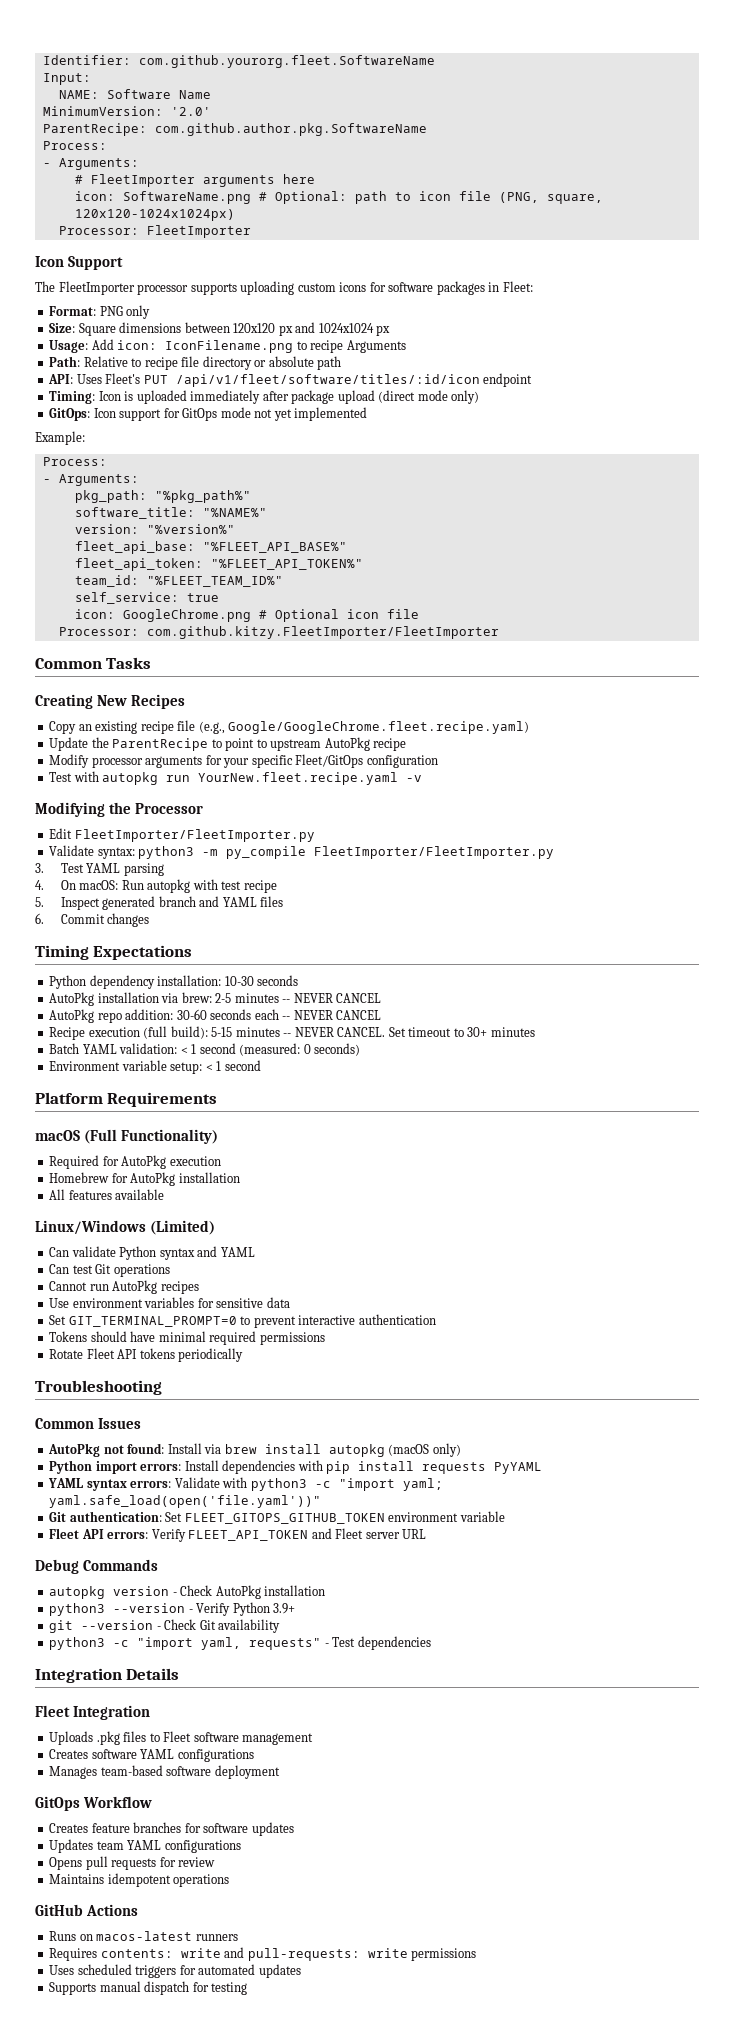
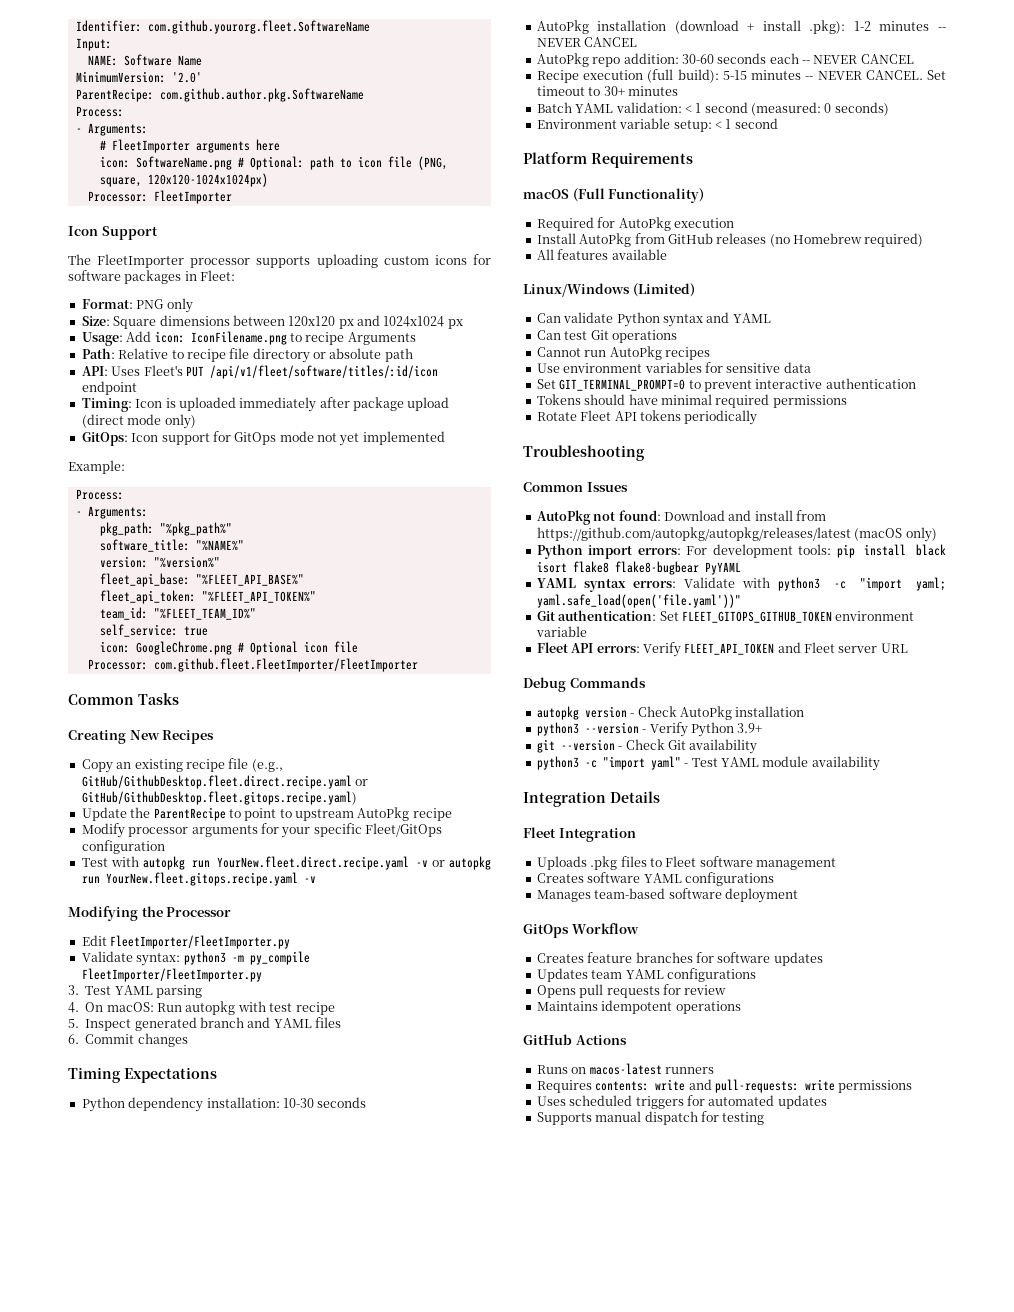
- Processor: com.github.kitzy.FleetImporter/FleetImporter
+ Processor: com.github.fleet.FleetImporter/FleetImporter
- Copy an existing recipe file (e.g., Google/GoogleChrome.fleet.recipe.yaml)
+ Copy an existing recipe file (e.g., GitHub/GithubDesktop.fleet.direct.recipe.yaml or GitHub/GithubDesktop.fleet.gitops.recipe.yaml)
- Test with autopkg run YourNew.fleet.recipe.yaml -v
+ Test with autopkg run YourNew.fleet.direct.recipe.yaml -v or autopkg run YourNew.fleet.gitops.recipe.yaml -v
- AutoPkg installation via brew: 2-5 minutes -- NEVER CANCEL
+ AutoPkg installation (download + install .pkg): 1-2 minutes -- NEVER CANCEL
- Homebrew for AutoPkg installation
+ Install AutoPkg from GitHub releases (no Homebrew required)
- AutoPkg not found: Install via brew install autopkg (macOS only)
+ AutoPkg not found: Download and install from https://github.com/autopkg/autopkg/releases/latest (macOS only)
- Python import errors: Install dependencies with pip install requests PyYAML
+ Python import errors: For development tools: pip install black isort flake8 flake8-bugbear PyYAML
- python3 -c "import yaml, requests" - Test dependencies
+ python3 -c "import yaml" - Test YAML module availability

